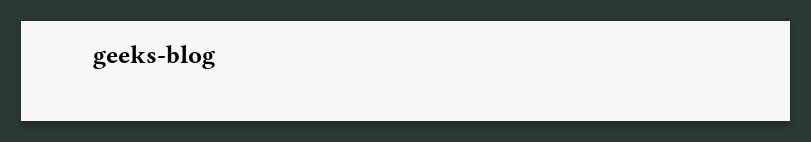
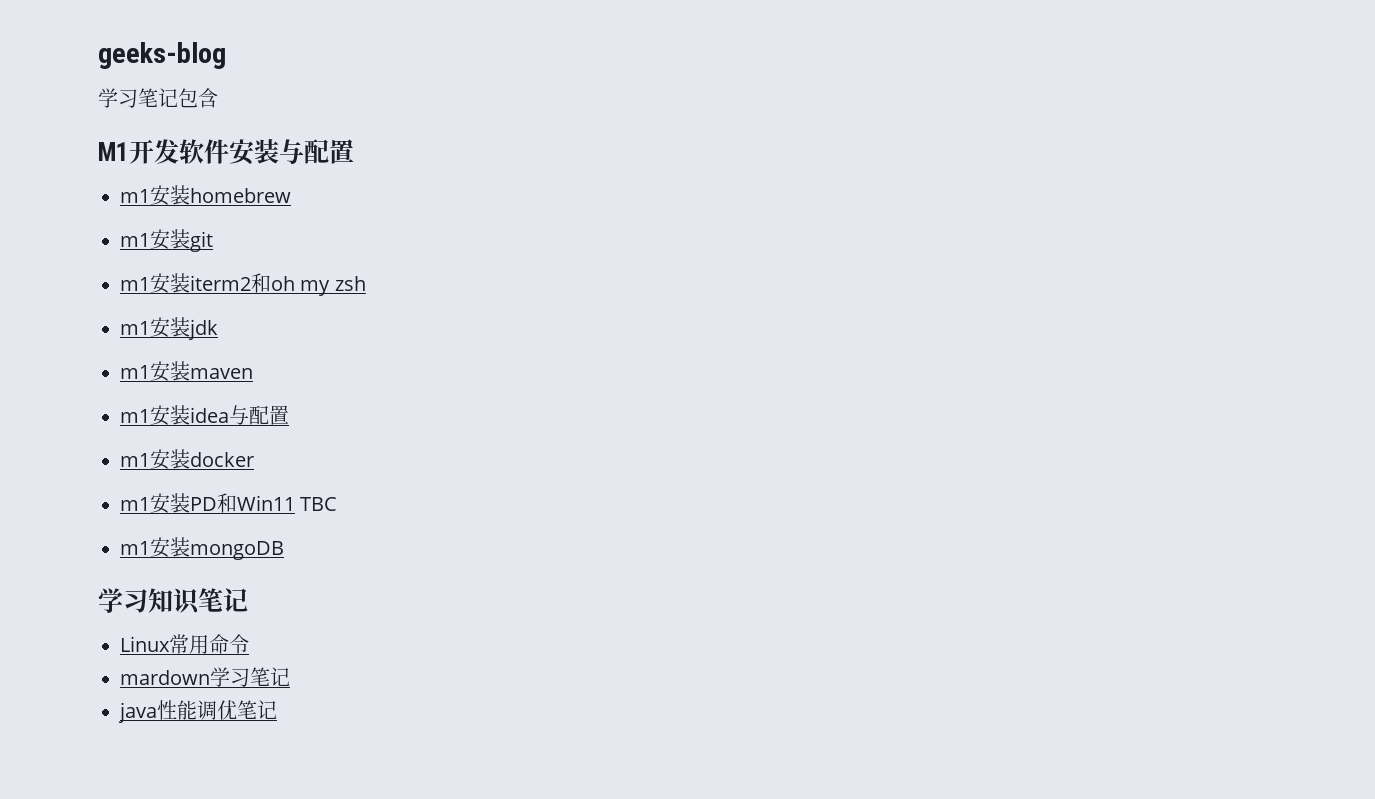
+ 学习笔记包含
+ M1开发软件安装与配置
+ m1安装homebrew
+ m1安装git
+ m1安装iterm2和oh my zsh
+ m1安装jdk
+ m1安装maven
+ m1安装idea与配置
+ m1安装docker
+ m1安装PD和Win11 TBC
+ m1安装mongoDB
+ 学习知识笔记
+ Linux常用命令
+ mardown学习笔记
+ java性能调优笔记

